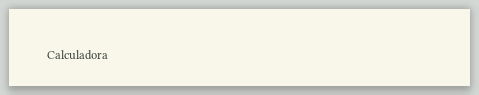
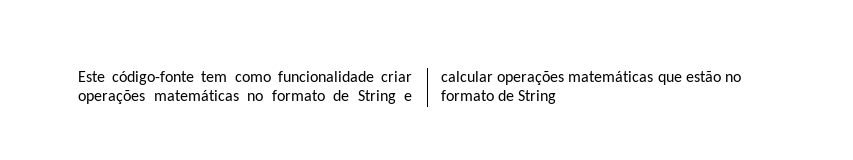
- Calculadora
+ Este código-fonte tem como funcionalidade criar operações matemáticas no formato de String e calcular operações matemáticas que estão no formato de String

